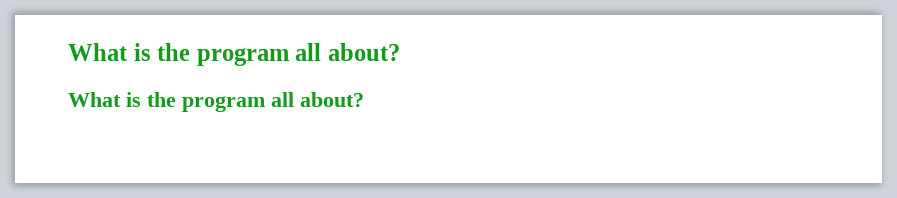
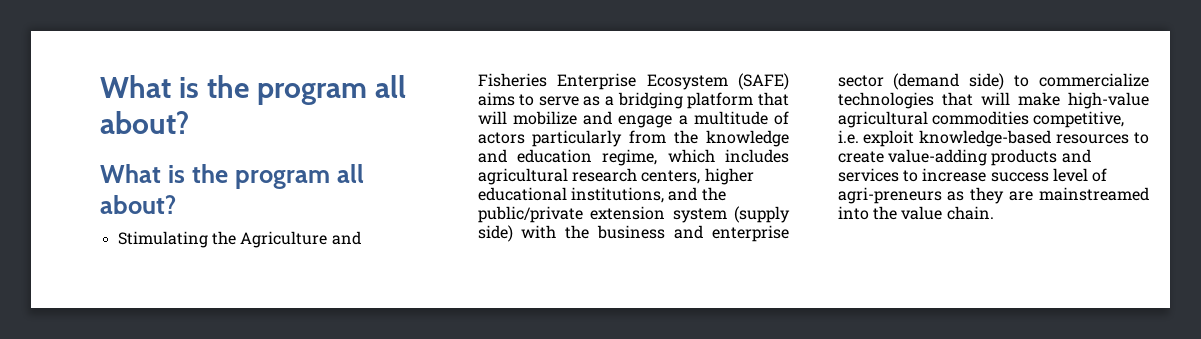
+ Stimulating the Agriculture and Fisheries Enterprise Ecosystem (SAFE) aims to serve as a bridging platform that will mobilize and engage a multitude of actors particularly from the knowledge and education regime, which includes agricultural research centers, higher educational institutions, and the public/private extension system (supply side) with the business and enterprise sector (demand side) to commercialize technologies that will make high-value agricultural commodities competitive, i.e. exploit knowledge-based resources to create value-adding products and services to increase success level of agri-preneurs as they are mainstreamed into the value chain.

